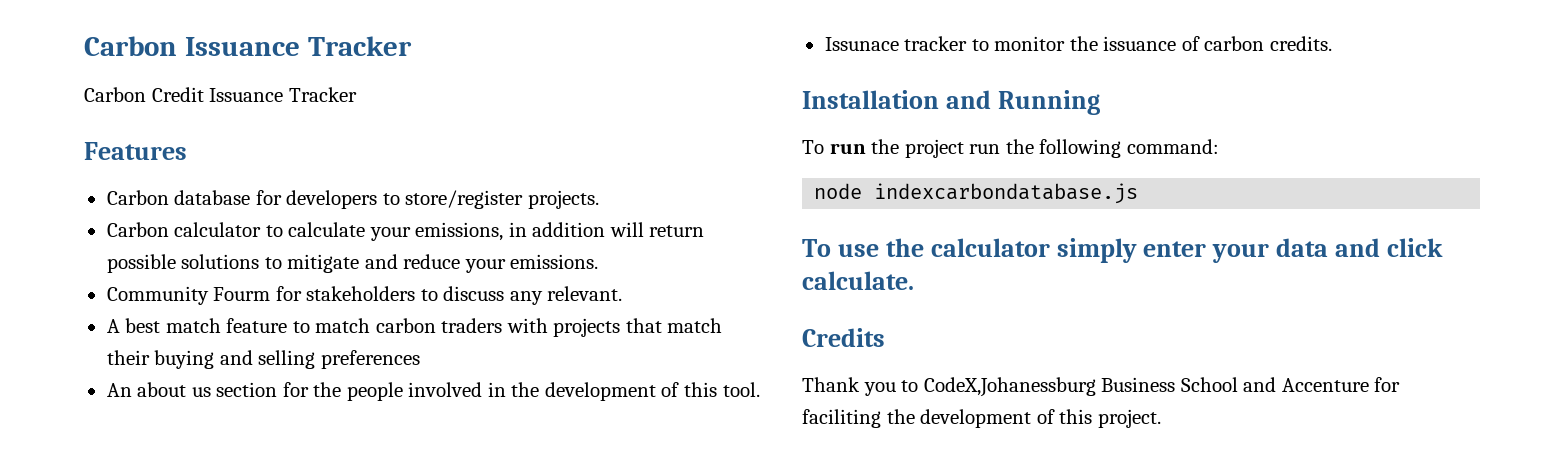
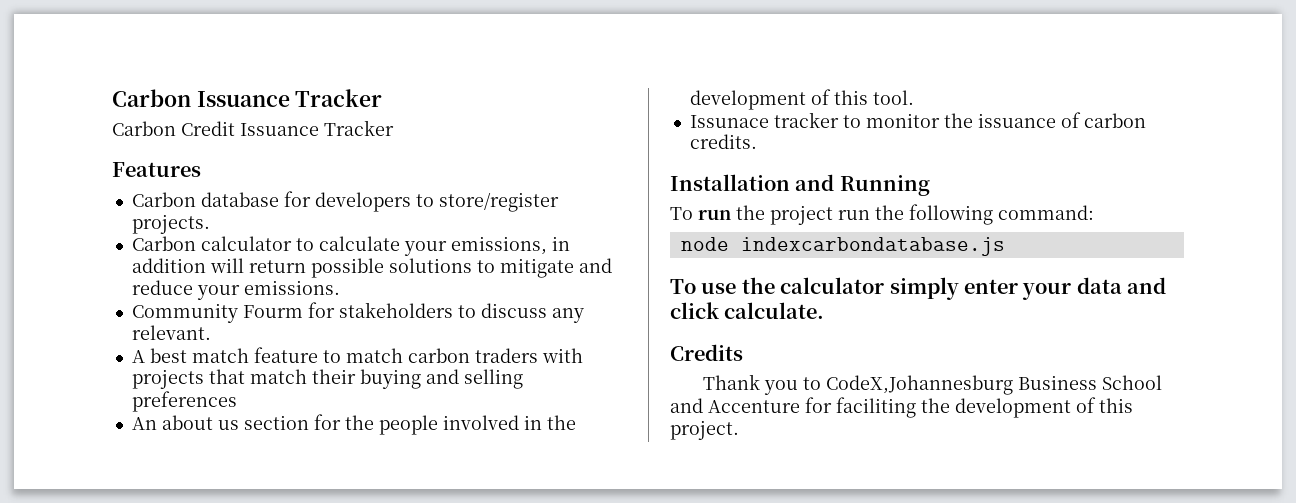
- Thank you to CodeX,Johanessburg Business School and Accenture for faciliting the development of this project.
+ Thank you to CodeX,Johannesburg Business School and Accenture for faciliting the development of this project.

